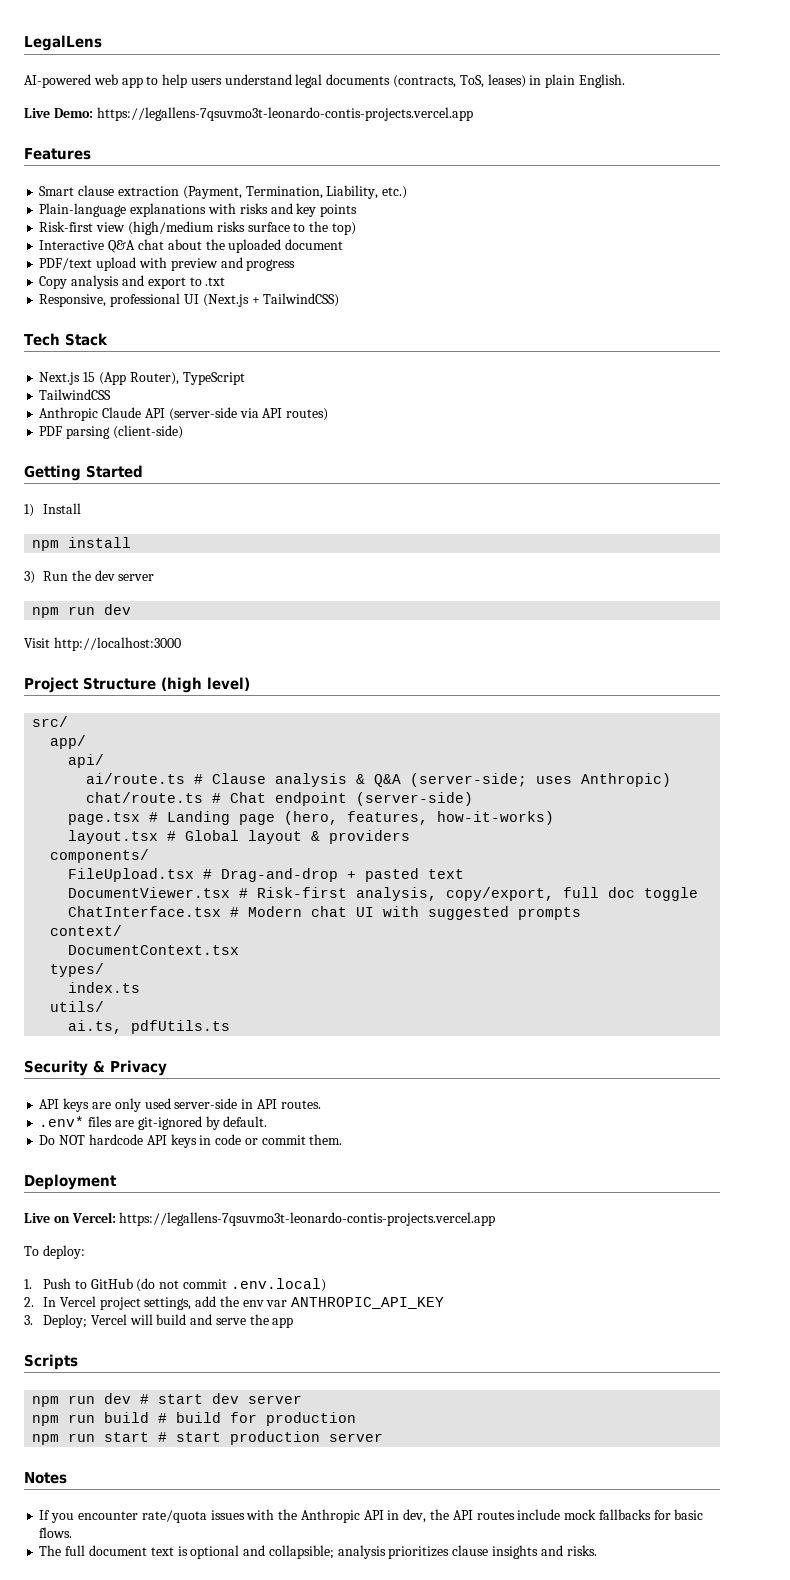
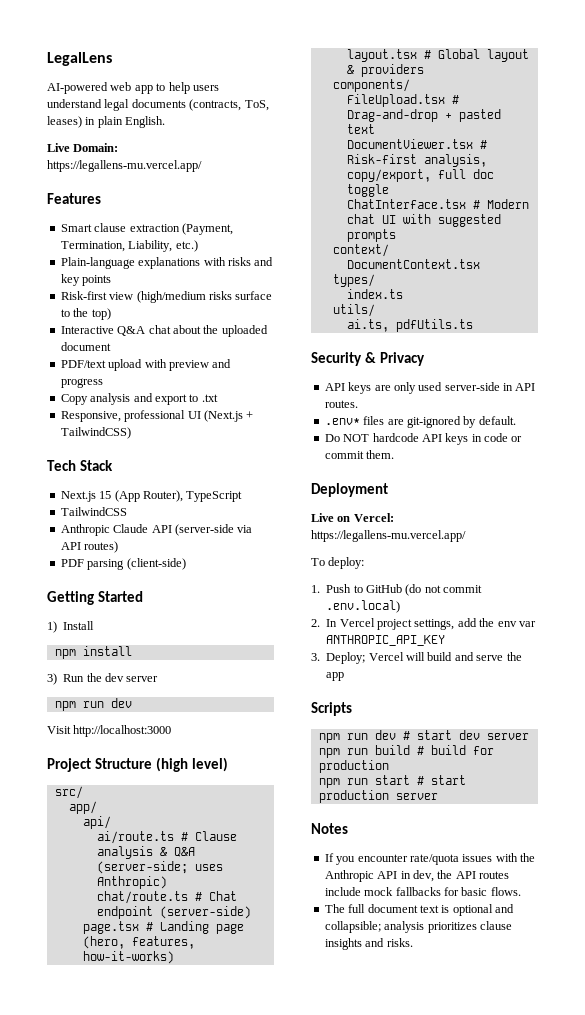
- Live Demo: https://legallens-7qsuvmo3t-leonardo-contis-projects.vercel.app
+ Live Domain: https://legallens-mu.vercel.app/
- Live on Vercel: https://legallens-7qsuvmo3t-leonardo-contis-projects.vercel.app
+ Live on Vercel: https://legallens-mu.vercel.app/

